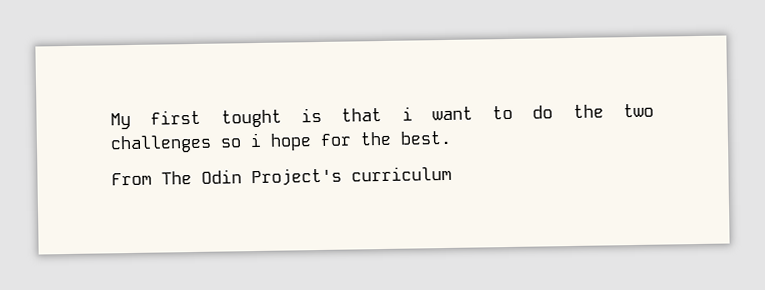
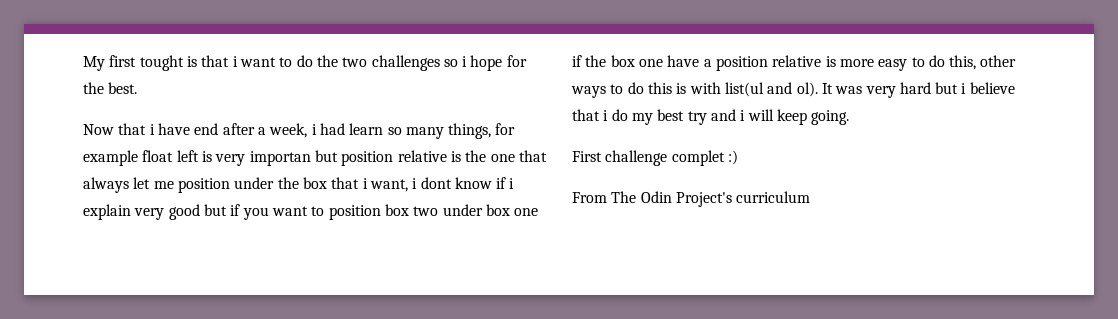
+ Now that i have end after a week, i had learn so many things, for example float left is very importan but position relative is the one that always let me position under the box that i want, i dont know if i explain very good but if you want to position box two under box one if the box one have a position relative is more easy to do this, other ways to do this is with list(ul and ol). It was very hard but i believe that i do my best try and i will keep going.
+ First challenge complet :)

